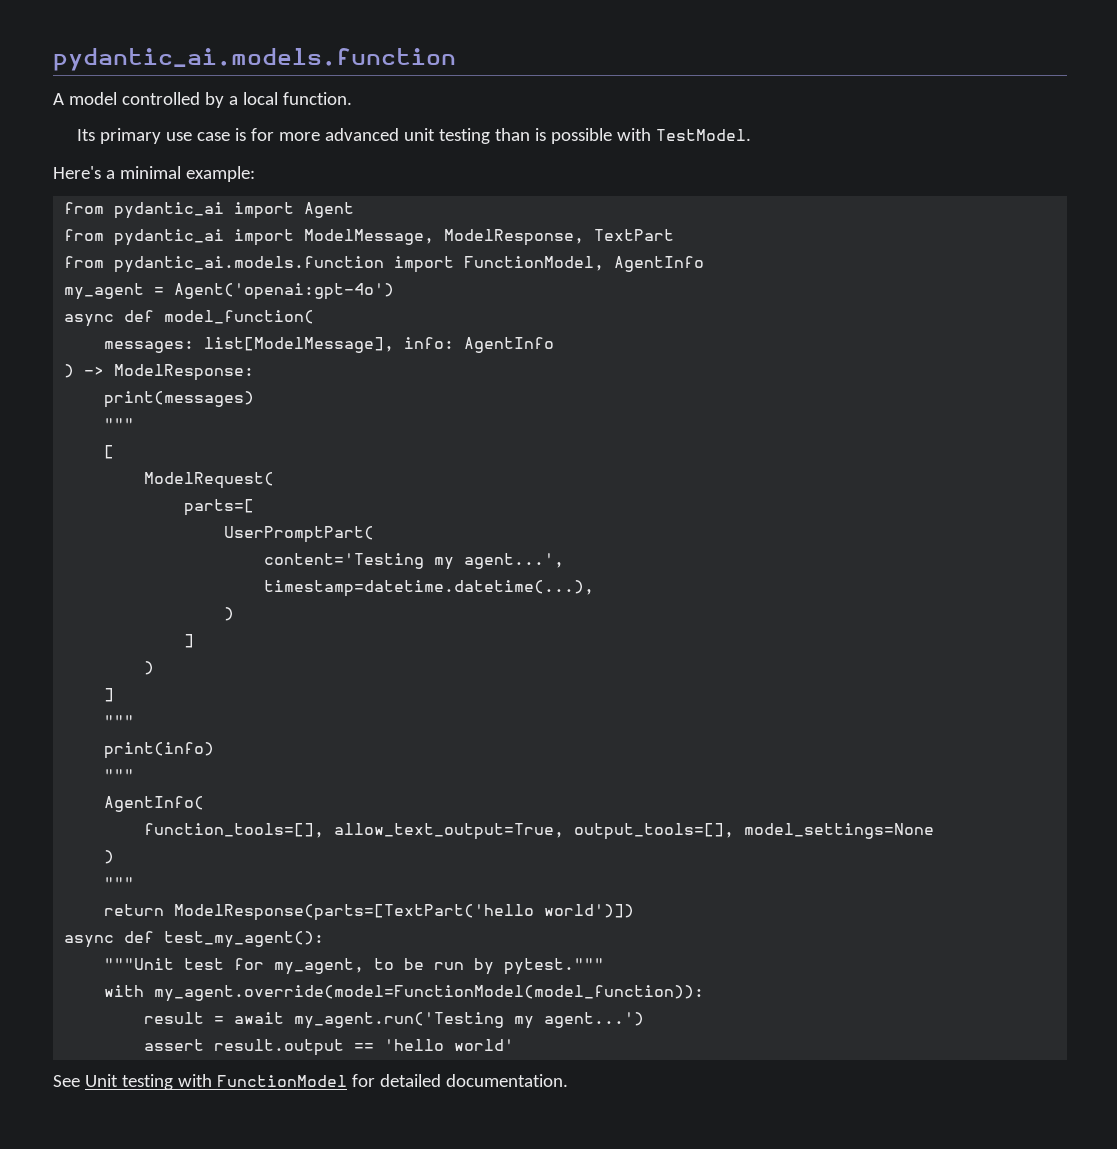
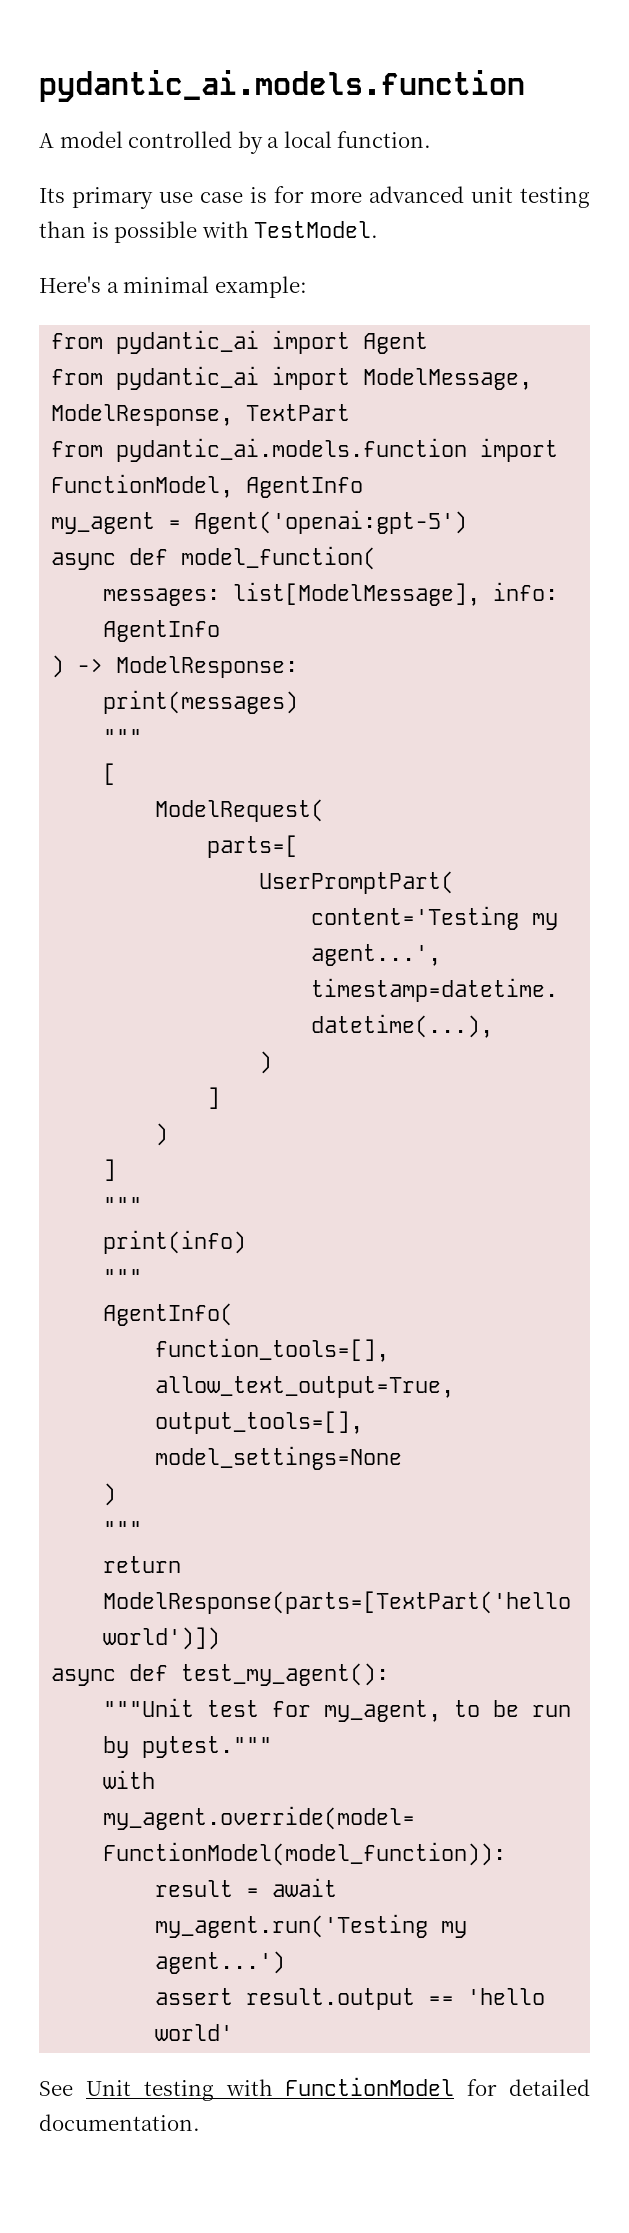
- my_agent = Agent('openai:gpt-4o')
+ my_agent = Agent('openai:gpt-5')

